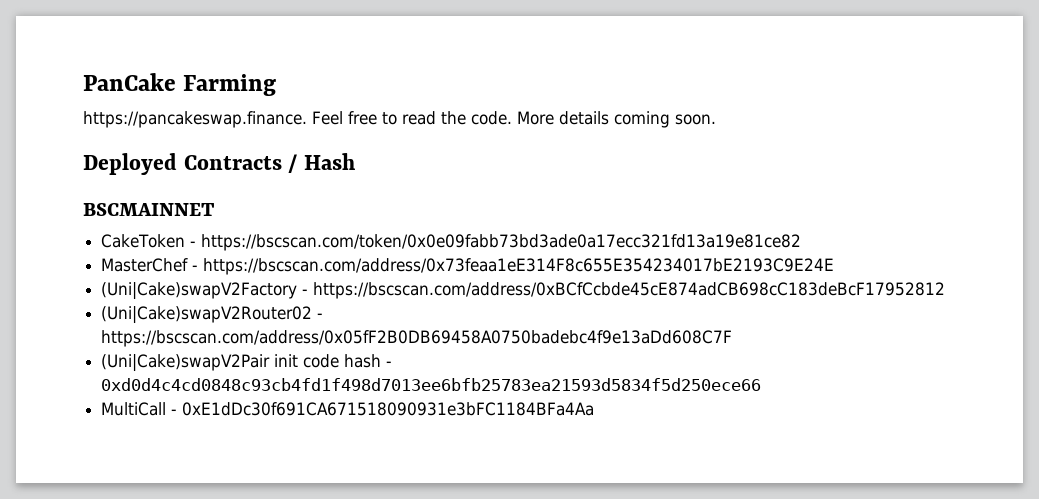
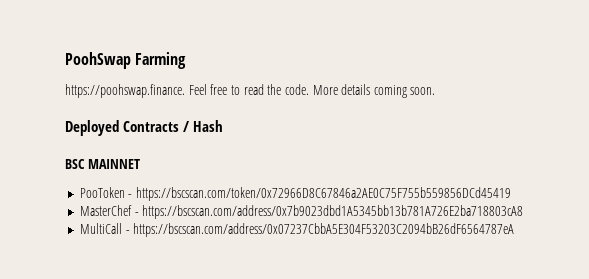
- PanCake Farming
+ PoohSwap Farming
- https://pancakeswap.finance. Feel free to read the code.
+ https://poohswap.finance. Feel free to read the code.
- BSCMAINNET
- CakeToken - https://bscscan.com/token/0x0e09fabb73bd3ade0a17ecc321fd13a19e81ce82
- MasterChef - https://bscscan.com/address/0x73feaa1eE314F8c655E354234017bE2193C9E24E
- (Uni|Cake)swapV2Factory - https://bscscan.com/address/0xBCfCcbde45cE874adCB698cC183deBcF17952812
- (Uni|Cake)swapV2Router02 - https://bscscan.com/address/0x05fF2B0DB69458A0750badebc4f9e13aDd608C7F
- (Uni|Cake)swapV2Pair init code hash - 0xd0d4c4cd0848c93cb4fd1f498d7013ee6bfb25783ea21593d5834f5d250ece66
+ BSC MAINNET
+ PooToken - https://bscscan.com/token/0x72966D8C67846a2AE0C75F755b559856DCd45419
+ MasterChef - https://bscscan.com/address/0x7b9023dbd1A5345bb13b781A726E2ba718803cA8
- MultiCall - 0xE1dDc30f691CA671518090931e3bFC1184BFa4Aa
+ MultiCall - https://bscscan.com/address/0x07237CbbA5E304F53203C2094bB26dF6564787eA

